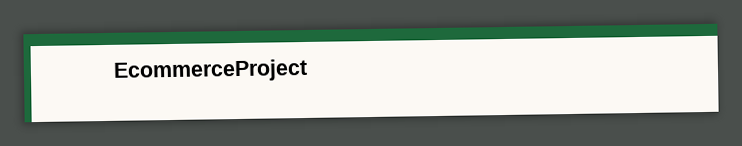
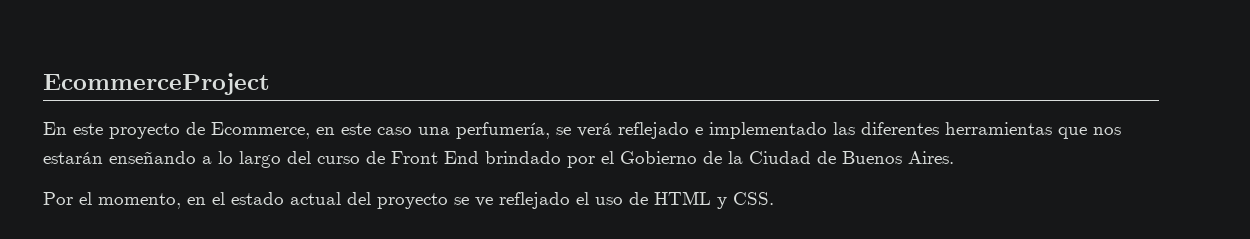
+ En este proyecto de Ecommerce, en este caso una perfumería, se verá reflejado e implementado las diferentes herramientas que nos estarán enseñando a lo largo del curso de Front End brindado por el Gobierno de la Ciudad de Buenos Aires.
+ Por el momento, en el estado actual del proyecto se ve reflejado el uso de HTML y CSS.

